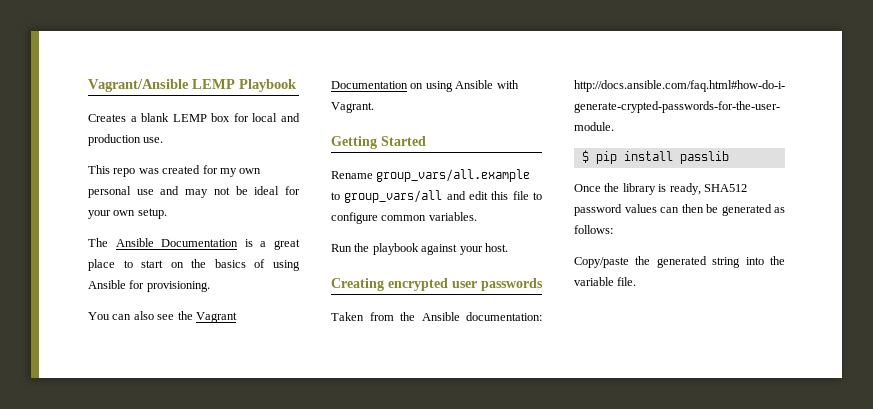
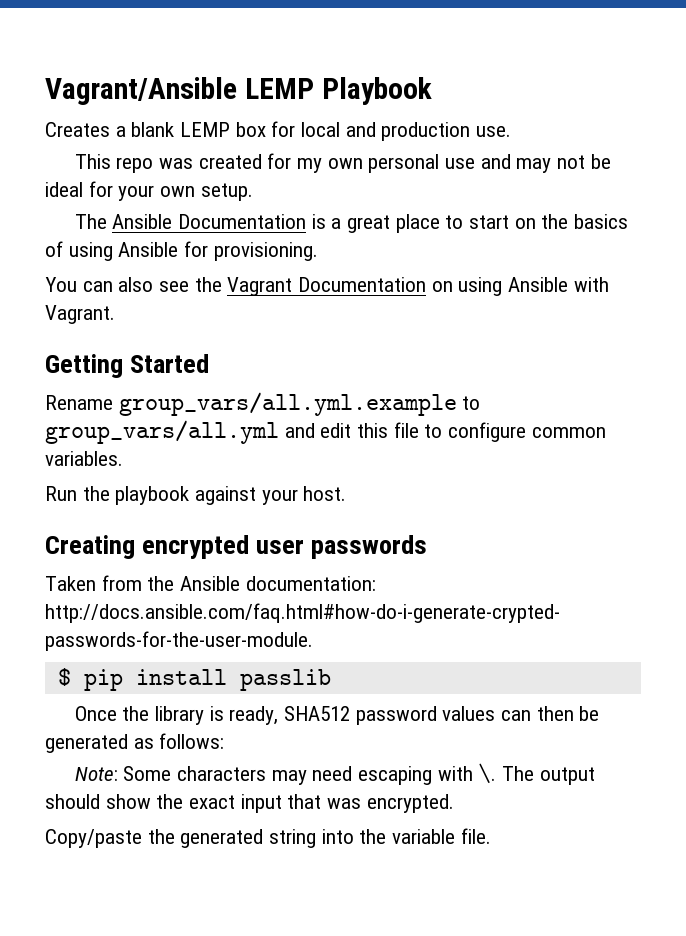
- Rename group_vars/all.example to group_vars/all and edit this file to configure common variables.
+ Rename group_vars/all.yml.example to group_vars/all.yml and edit this file to configure common variables.
+ Note: Some characters may need escaping with \. The output should show the exact input that was encrypted.

